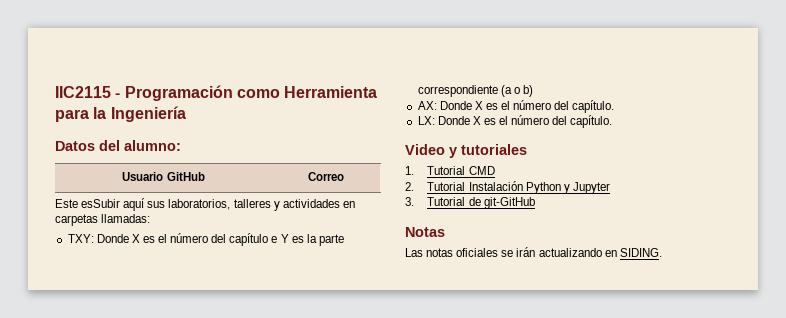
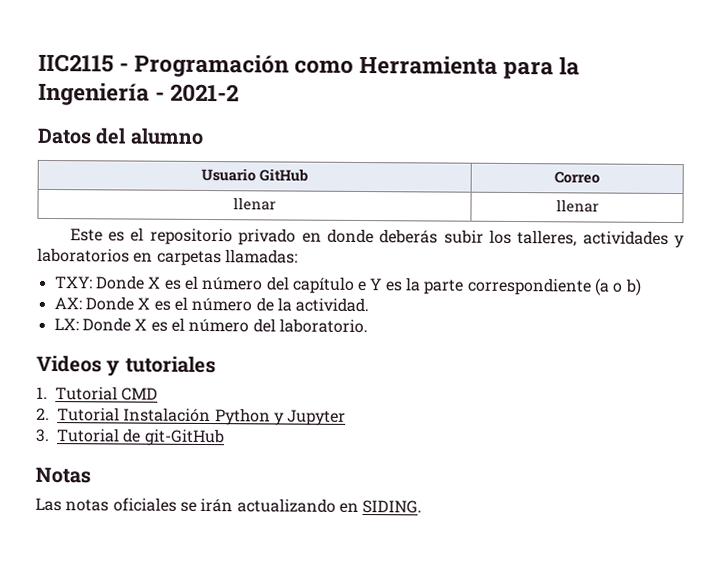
- IIC2115 - Programación como Herramienta para la Ingeniería
+ IIC2115 - Programación como Herramienta para la Ingeniería - 2021-2
- Datos del alumno:
+ Datos del alumno
+ llenar | llenar
- Este esSubir aquí sus laboratorios, talleres y actividades en carpetas llamadas:
+ Este es el repositorio privado en donde deberás subir los talleres, actividades y laboratorios en carpetas llamadas:
- AX: Donde X es el número del capítulo.
+ AX: Donde X es el número de la actividad.
- LX: Donde X es el número del capítulo.
- Video y tutoriales
+ LX: Donde X es el número del laboratorio.
+ Videos y tutoriales

